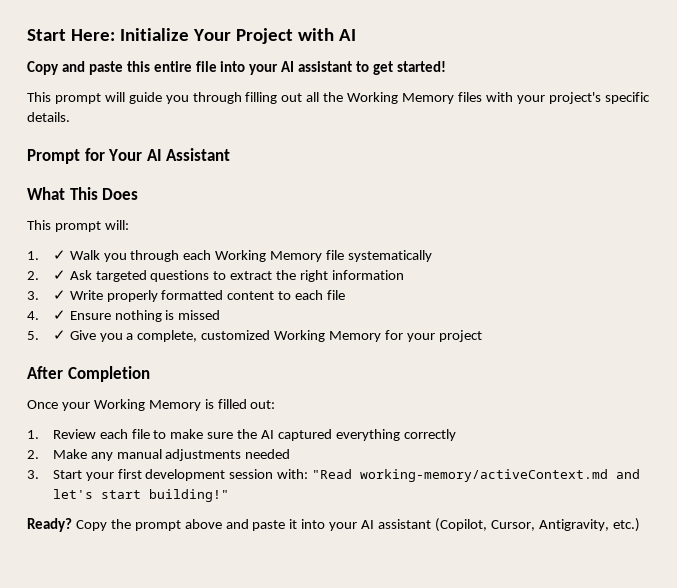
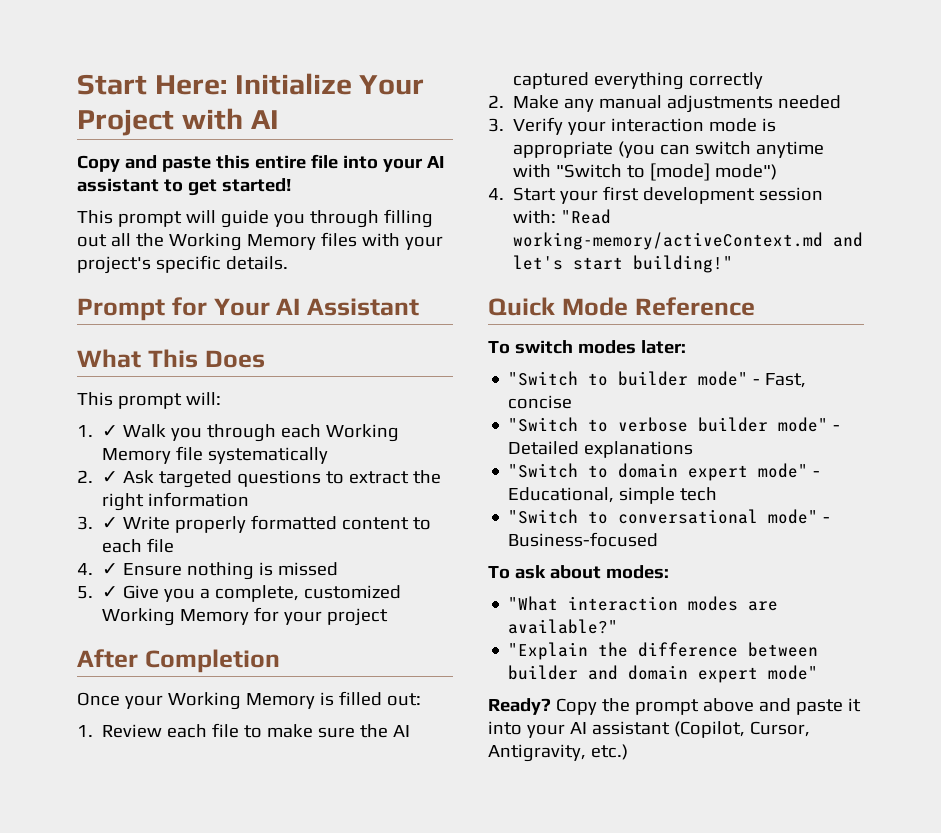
- 3. Start your first development session with: "Read working-memory/activeContext.md and let's start building!"
+ 3. Verify your interaction mode is appropriate (you can switch anytime with "Switch to [mode] mode")
+ 4. Start your first development session with: "Read working-memory/activeContext.md and let's start building!"
+ Quick Mode Reference
+ To switch modes later:
+ "Switch to builder mode" - Fast, concise
+ "Switch to verbose builder mode" - Detailed explanations
+ "Switch to domain expert mode" - Educational, simple tech
+ "Switch to conversational mode" - Business-focused
+ To ask about modes:
+ "What interaction modes are available?"
+ "Explain the difference between builder and domain expert mode"

